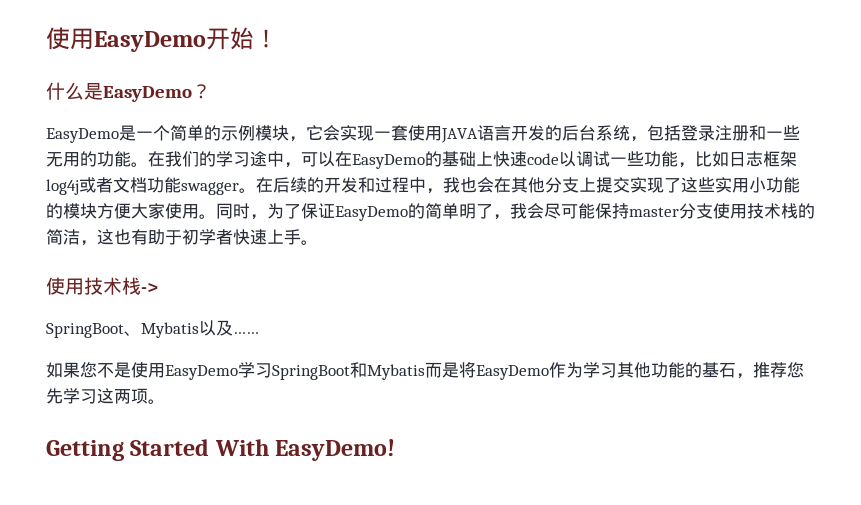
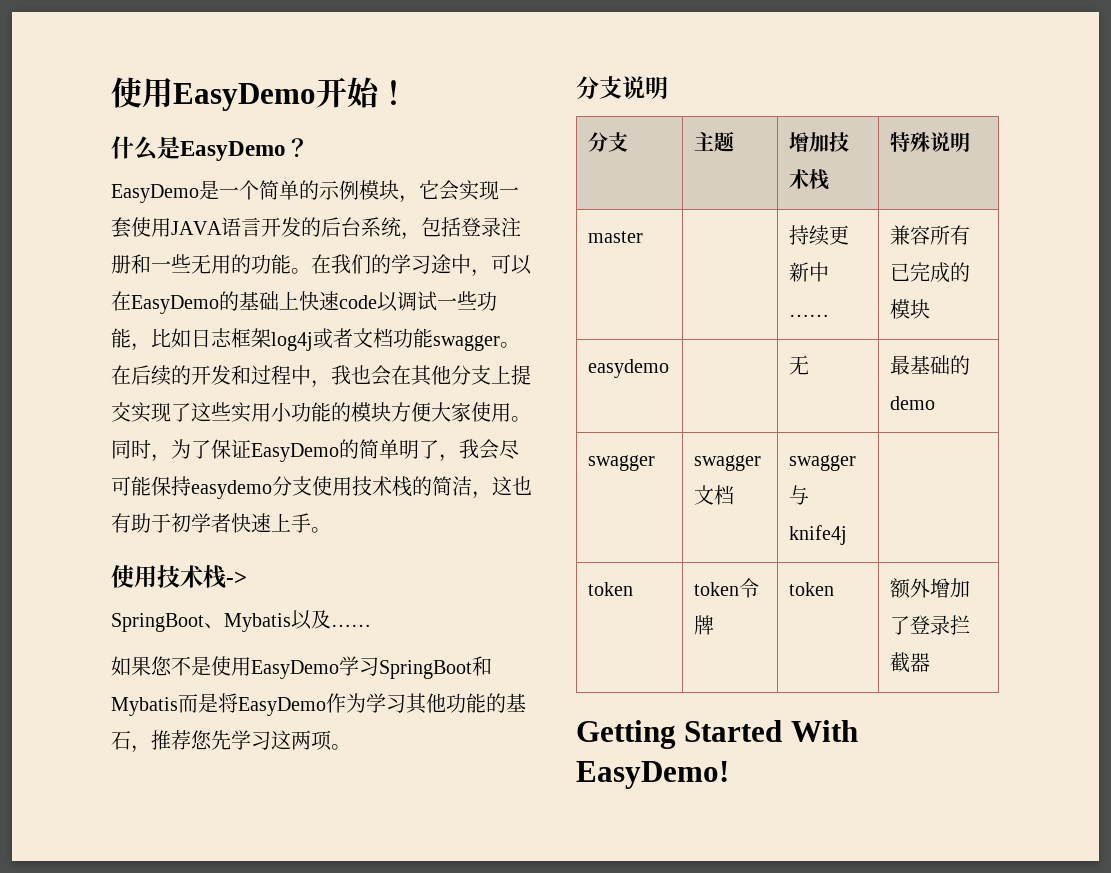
- 同时，为了保证EasyDemo的简单明了，我会尽可能保持master分支使用技术栈的简洁，这也有助于初学者快速上手。
+ 同时，为了保证EasyDemo的简单明了，我会尽可能保持easydemo分支使用技术栈的简洁，这也有助于初学者快速上手。
+ 分支说明
+ 分支 | 主题 | 增加技术栈 | 特殊说明
+ master | | 持续更新中…… | 兼容所有已完成的模块
+ easydemo | | 无 | 最基础的demo
+ swagger | swagger文档 | swagger与knife4j |
+ token | token令牌 | token | 额外增加了登录拦截器

